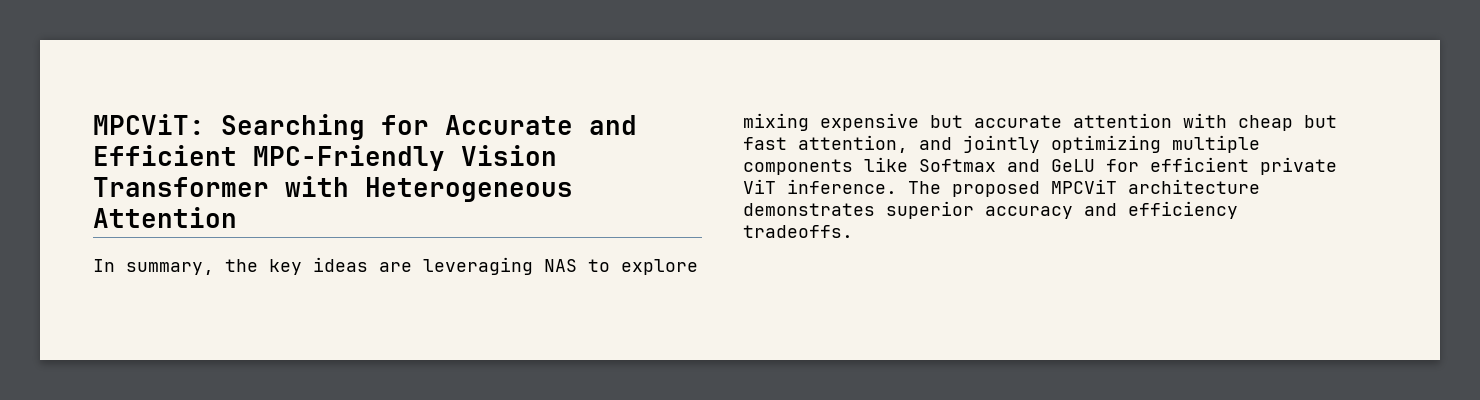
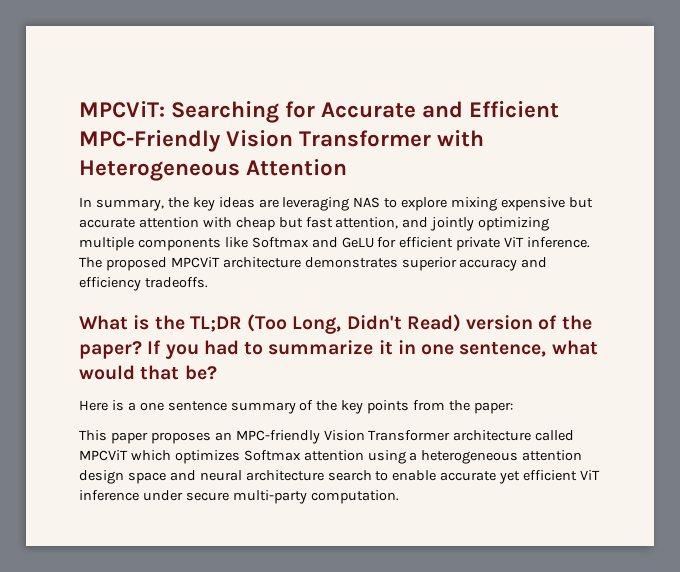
+ What is the TL;DR (Too Long, Didn't Read) version of the paper? If you had to summarize it in one sentence, what would that be?
+ Here is a one sentence summary of the key points from the paper:
+ This paper proposes an MPC-friendly Vision Transformer architecture called MPCViT which optimizes Softmax attention using a heterogeneous attention design space and neural architecture search to enable accurate yet efficient ViT inference under secure multi-party computation.

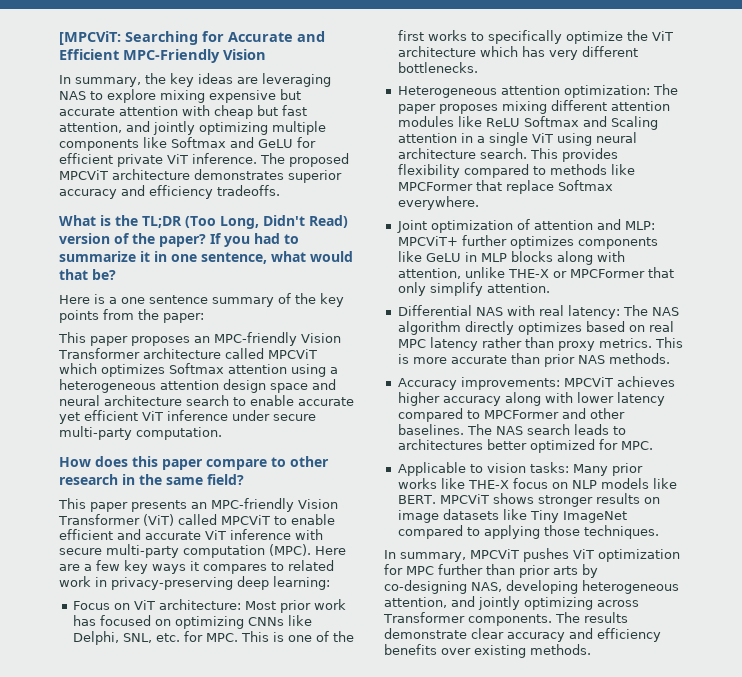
- MPCViT: Searching for Accurate and Efficient MPC-Friendly Vision Transformer with Heterogeneous Attention
+ [MPCViT: Searching for Accurate and Efficient MPC-Friendly Vision
+ How does this paper compare to other research in the same field?
+ This paper presents an MPC-friendly Vision Transformer (ViT) called MPCViT to enable efficient and accurate ViT inference with secure multi-party computation (MPC). Here are a few key ways it compares to related work in privacy-preserving deep learning:
+ Focus on ViT architecture: Most prior work has focused on optimizing CNNs like Delphi, SNL, etc. for MPC. This is one of the first works to specifically optimize the ViT architecture which has very different bottlenecks.
+ Heterogeneous attention optimization: The paper proposes mixing different attention modules like ReLU Softmax and Scaling attention in a single ViT using neural architecture search. This provides flexibility compared to methods like MPCFormer that replace Softmax everywhere.
+ Joint optimization of attention and MLP: MPCViT+ further optimizes components like GeLU in MLP blocks along with attention, unlike THE-X or MPCFormer that only simplify attention.
+ Differential NAS with real latency: The NAS algorithm directly optimizes based on real MPC latency rather than proxy metrics. This is more accurate than prior NAS methods.
+ Accuracy improvements: MPCViT achieves higher accuracy along with lower latency compared to MPCFormer and other baselines. The NAS search leads to architectures better optimized for MPC.
+ Applicable to vision tasks: Many prior works like THE-X focus on NLP models like BERT. MPCViT shows stronger results on image datasets like Tiny ImageNet compared to applying those techniques.
+ In summary, MPCViT pushes ViT optimization for MPC further than prior arts by co-designing NAS, developing heterogeneous attention, and jointly optimizing across Transformer components. The results demonstrate clear accuracy and efficiency benefits over existing methods.

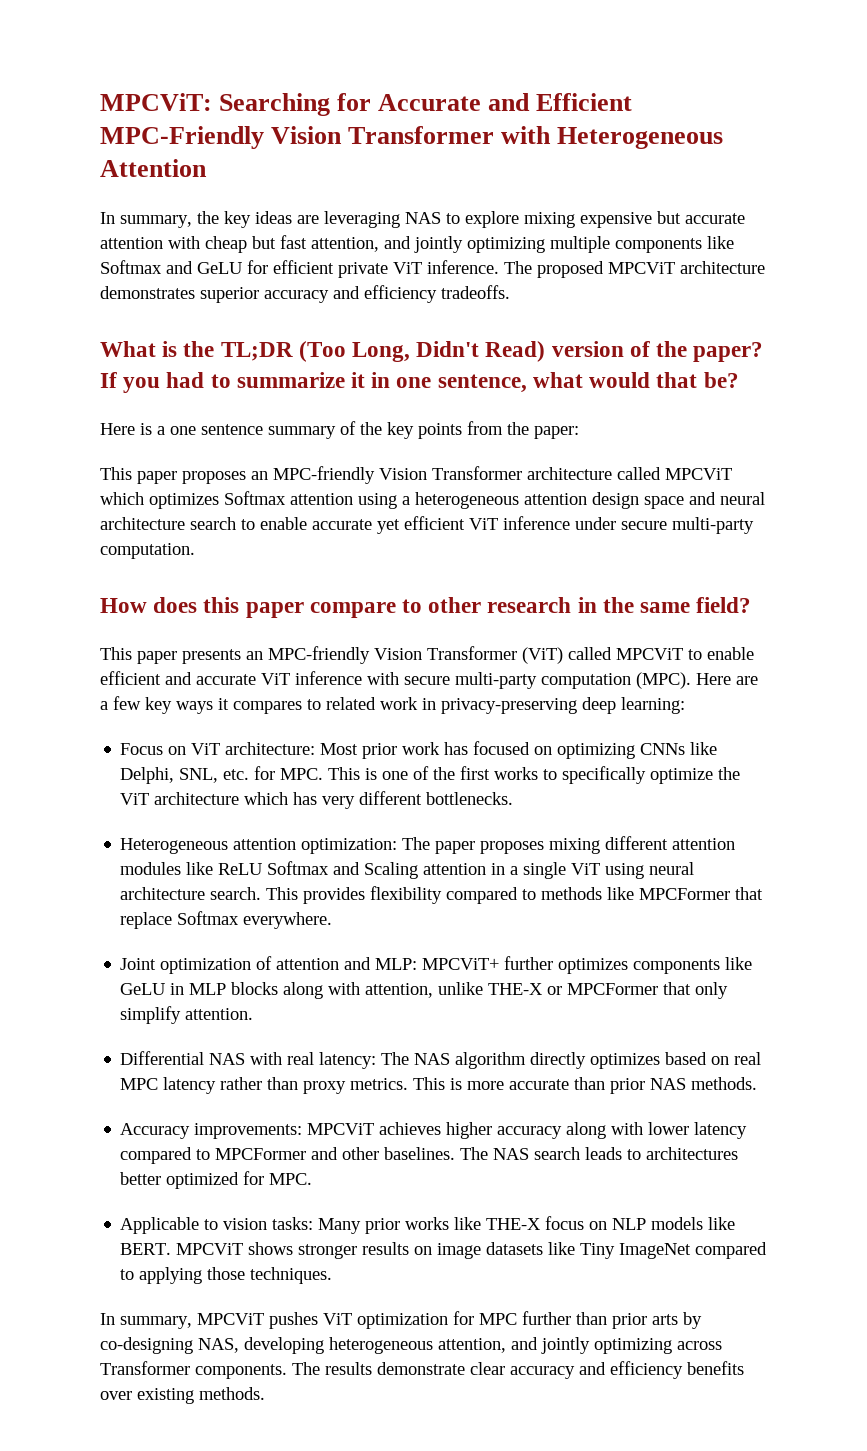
- [MPCViT: Searching for Accurate and Efficient MPC-Friendly Vision
+ MPCViT: Searching for Accurate and Efficient MPC-Friendly Vision Transformer with Heterogeneous Attention

